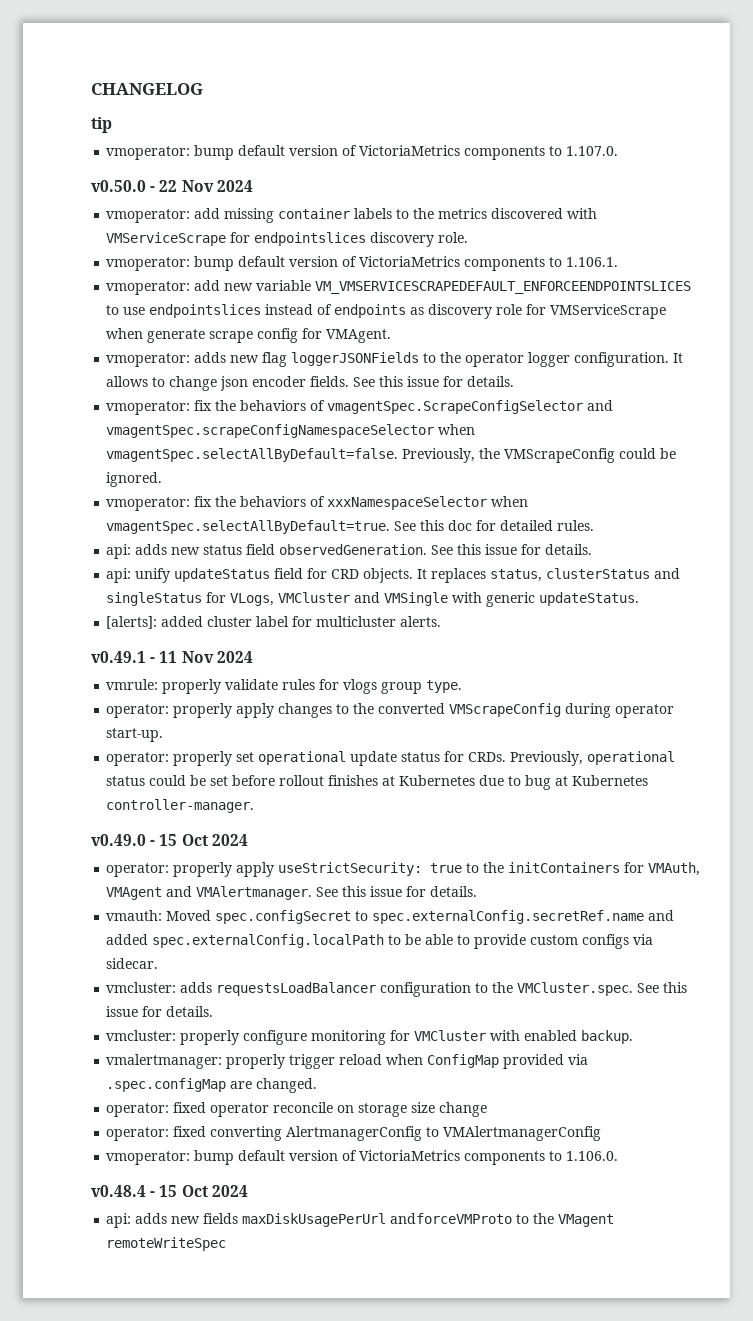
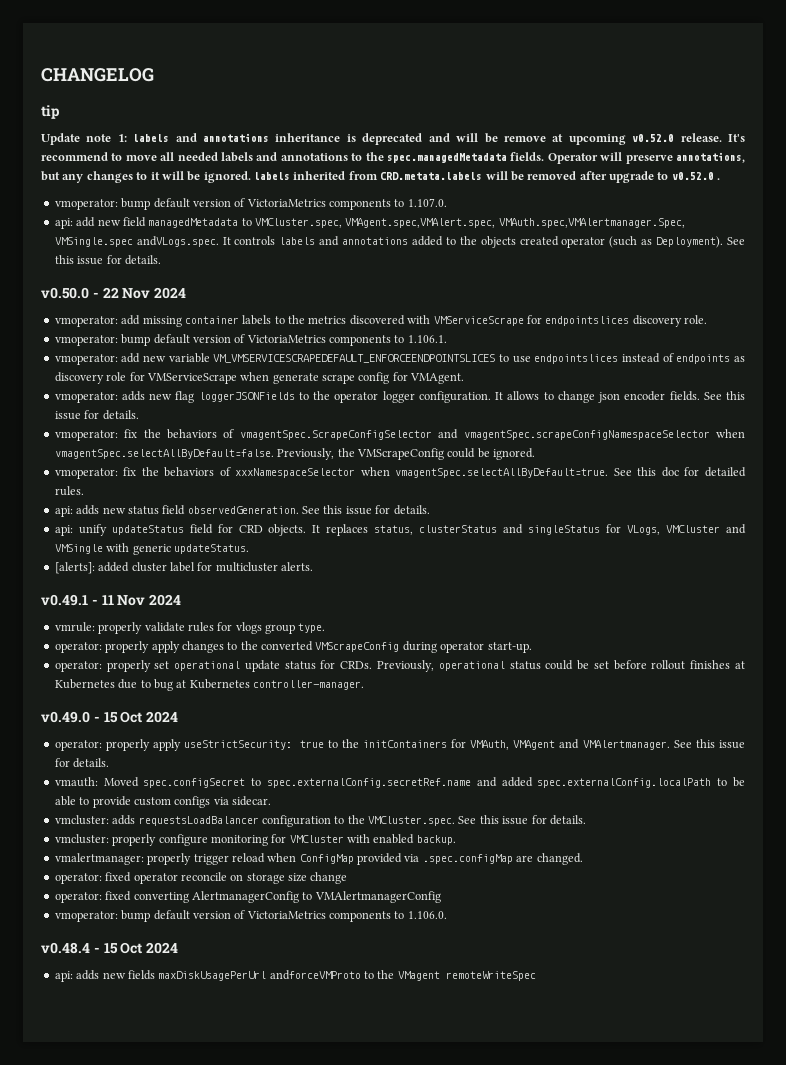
+ Update note 1: labels and annotations inheritance is deprecated and will be remove at upcoming v0.52.0 release. It's recommend to move all needed labels and annotations to the spec.managedMetadata fields. Operator will preserve annotations, but any changes to it will be ignored. labels inherited from CRD.metata.labels will be removed after upgrade to v0.52.0 .
+ api: add new field managedMetadata to VMCluster.spec, VMAgent.spec,VMAlert.spec, VMAuth.spec,VMAlertmanager.Spec, VMSingle.spec andVLogs.spec. It controls labels and annotations added to the objects created operator (such as Deployment). See this issue for details.

